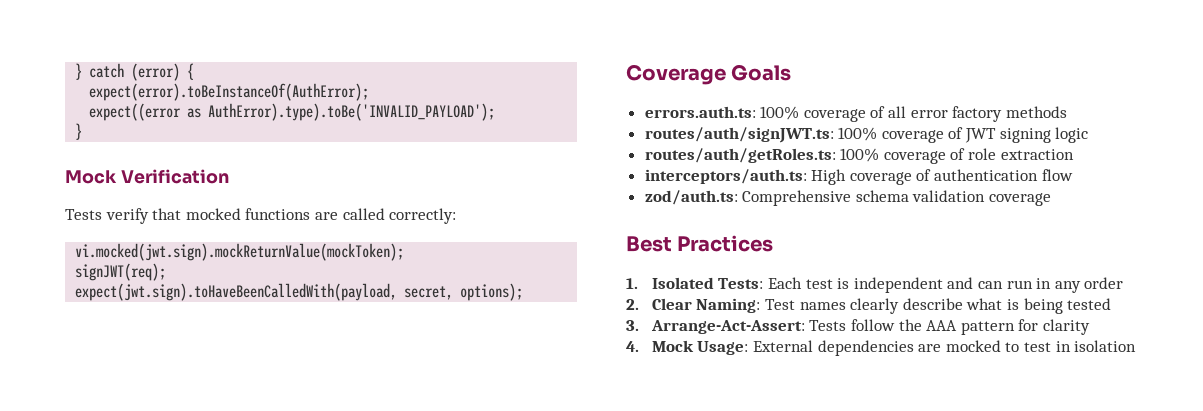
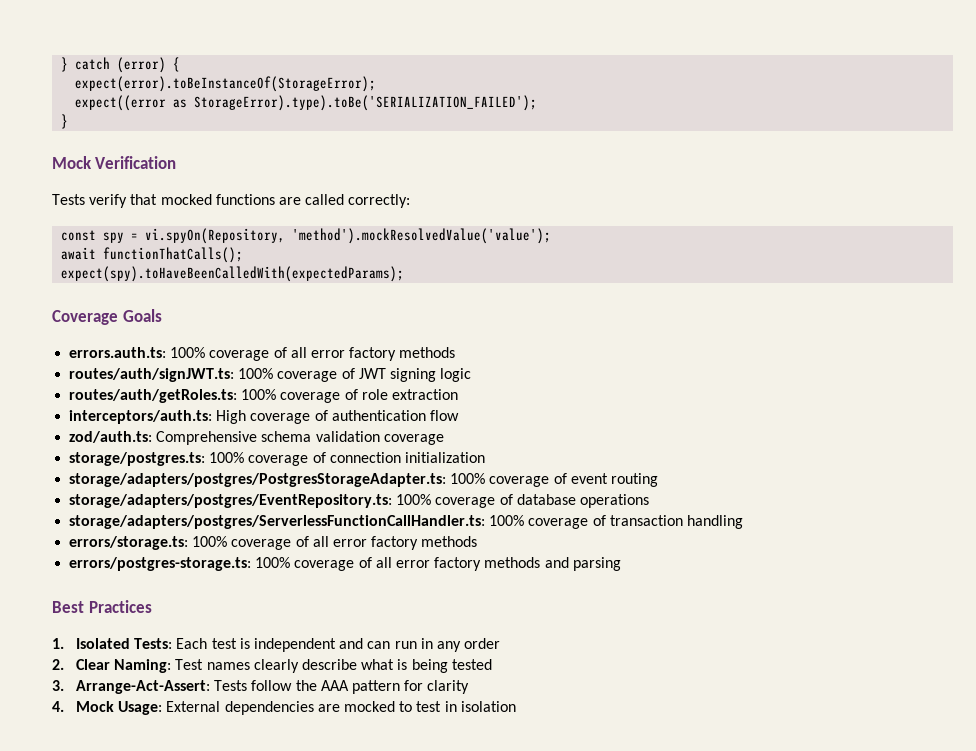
- expect(error).toBeInstanceOf(AuthError);
+ expect(error).toBeInstanceOf(StorageError);
- expect((error as AuthError).type).toBe('INVALID_PAYLOAD');
+ expect((error as StorageError).type).toBe('SERIALIZATION_FAILED');
- vi.mocked(jwt.sign).mockReturnValue(mockToken);
- signJWT(req);
- expect(jwt.sign).toHaveBeenCalledWith(payload, secret, options);
+ const spy = vi.spyOn(Repository, 'method').mockResolvedValue('value');
+ await functionThatCalls();
+ expect(spy).toHaveBeenCalledWith(expectedParams);
+ storage/postgres.ts: 100% coverage of connection initialization
+ storage/adapters/postgres/PostgresStorageAdapter.ts: 100% coverage of event routing
+ storage/adapters/postgres/EventRepository.ts: 100% coverage of database operations
+ storage/adapters/postgres/ServerlessFunctionCallHandler.ts: 100% coverage of transaction handling
+ errors/storage.ts: 100% coverage of all error factory methods
+ errors/postgres-storage.ts: 100% coverage of all error factory methods and parsing

